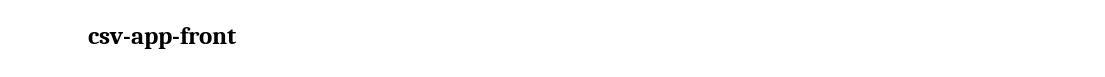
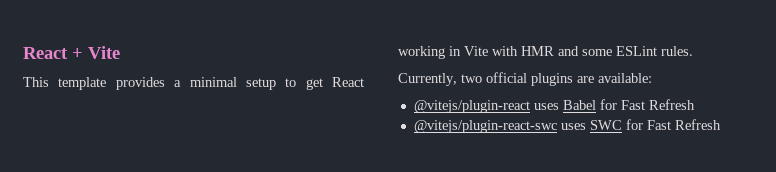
- csv-app-front
+ React + Vite
+ This template provides a minimal setup to get React working in Vite with HMR and some ESLint rules.
+ Currently, two official plugins are available:
+ @vitejs/plugin-react uses Babel for Fast Refresh
+ @vitejs/plugin-react-swc uses SWC for Fast Refresh

